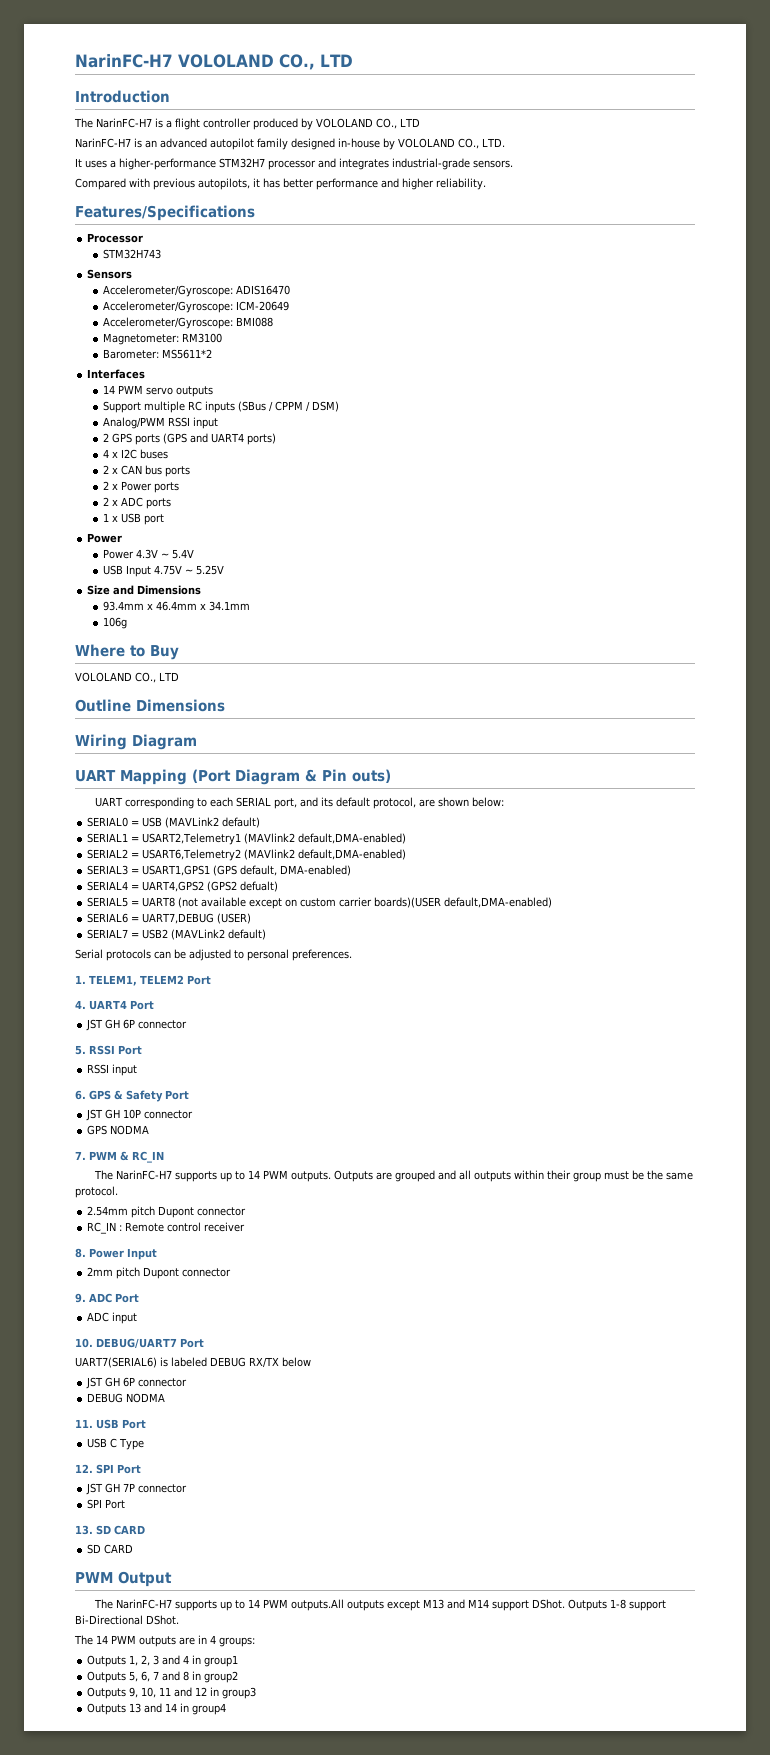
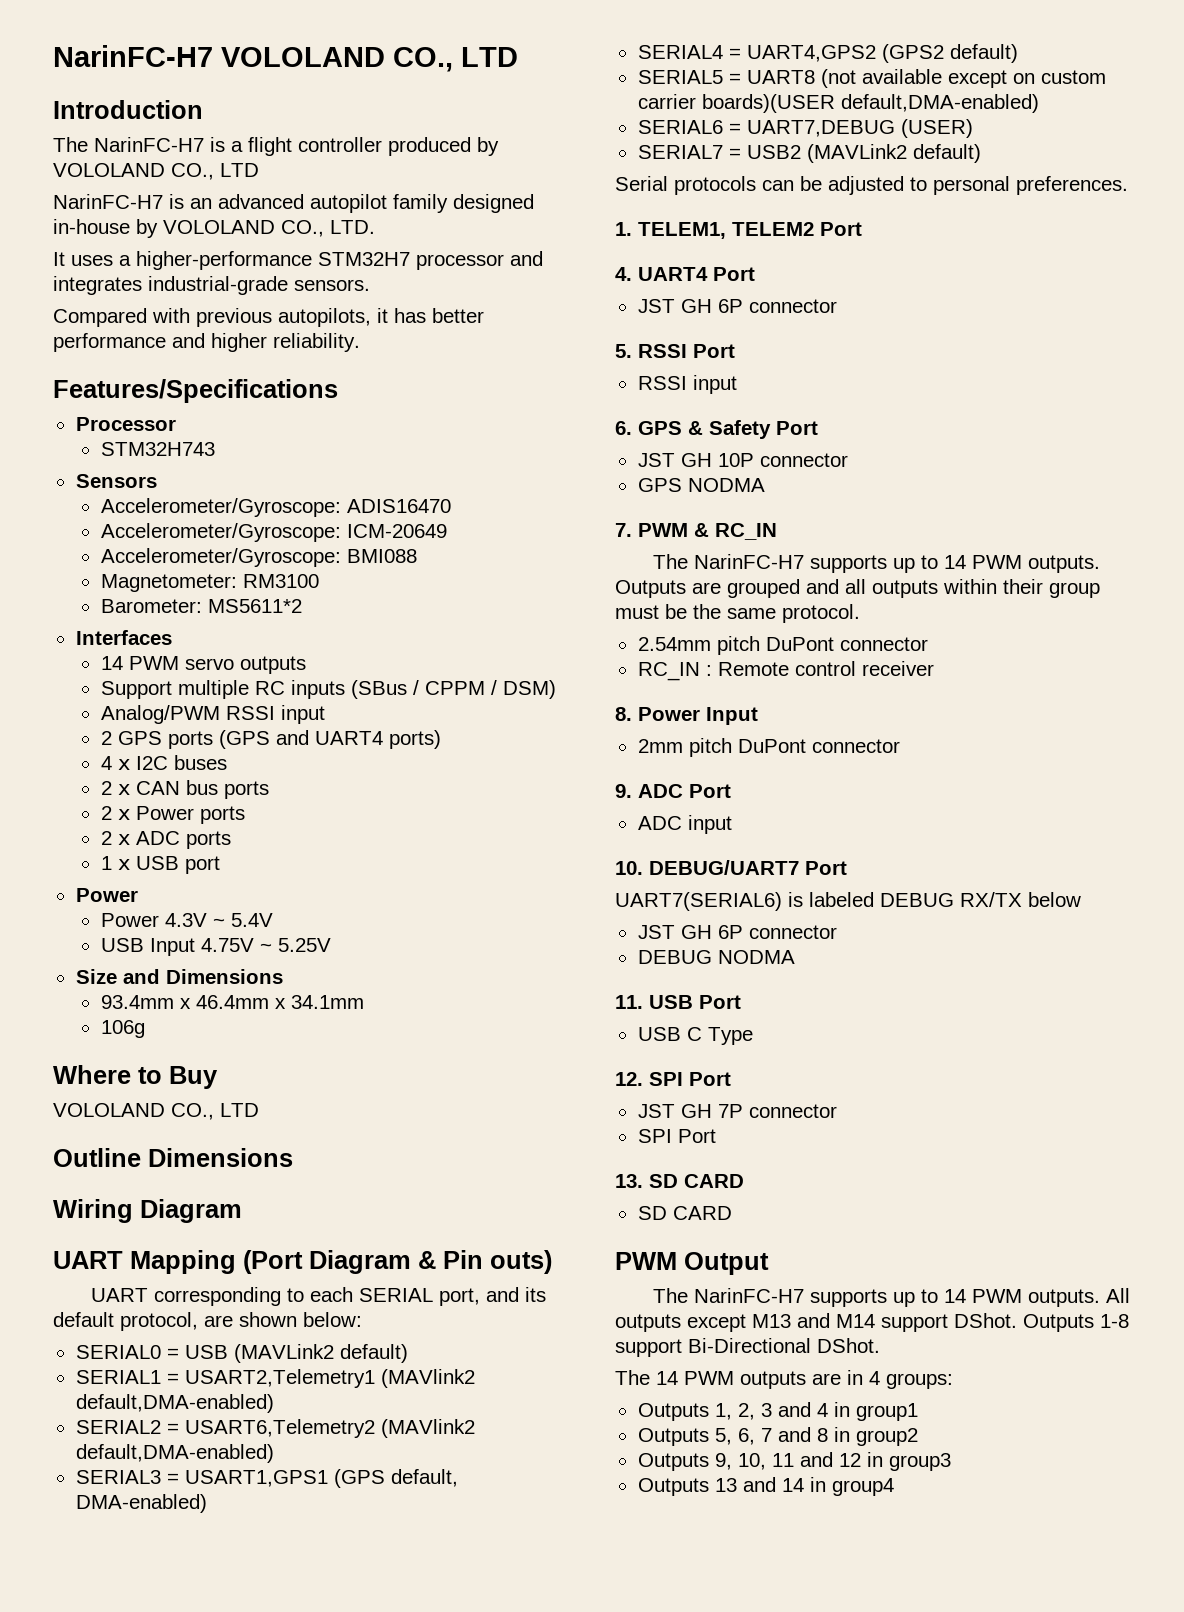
- SERIAL4 = UART4,GPS2 (GPS2 defualt)
+ SERIAL4 = UART4,GPS2 (GPS2 default)
- 2.54mm pitch Dupont connector
+ 2.54mm pitch DuPont connector
- 2mm pitch Dupont connector
+ 2mm pitch DuPont connector
- The NarinFC-H7 supports up to 14 PWM outputs.All outputs except M13 and M14 support DShot.
+ The NarinFC-H7 supports up to 14 PWM outputs. All outputs except M13 and M14 support DShot.

